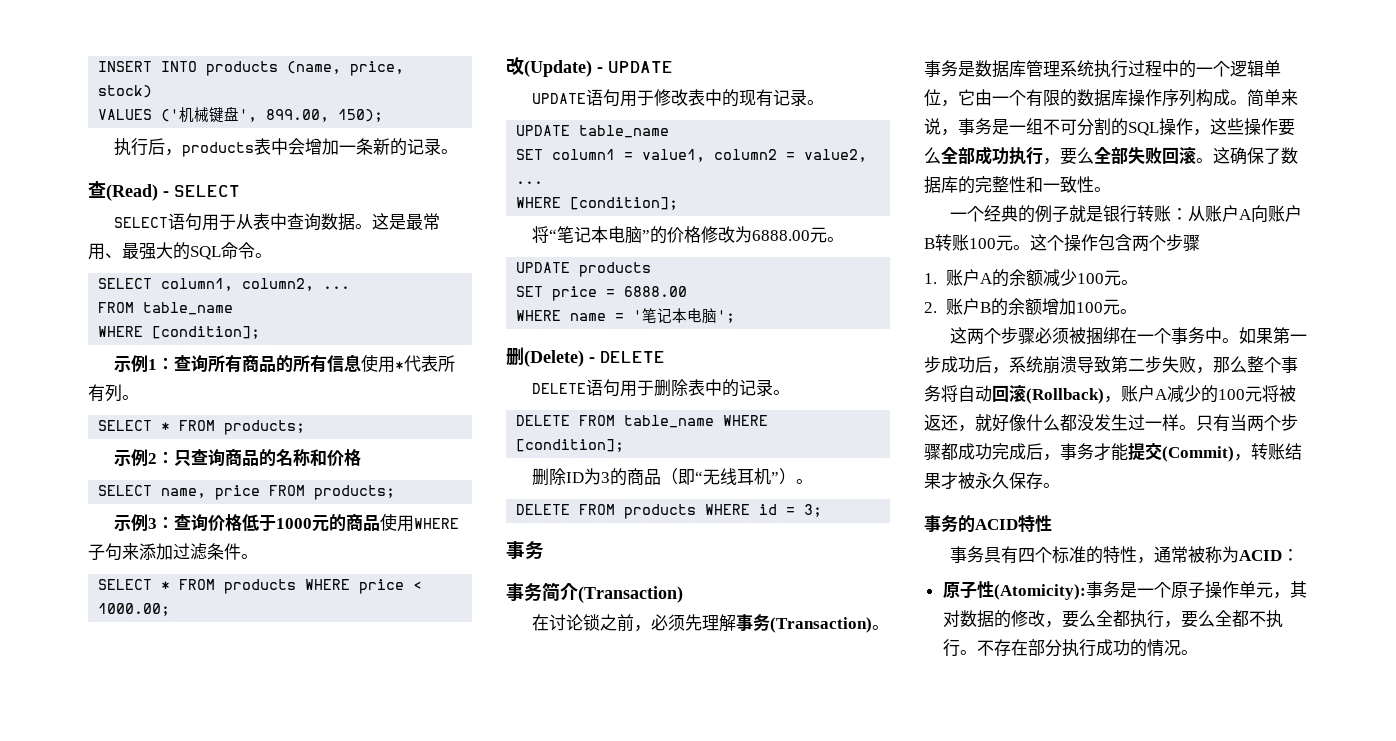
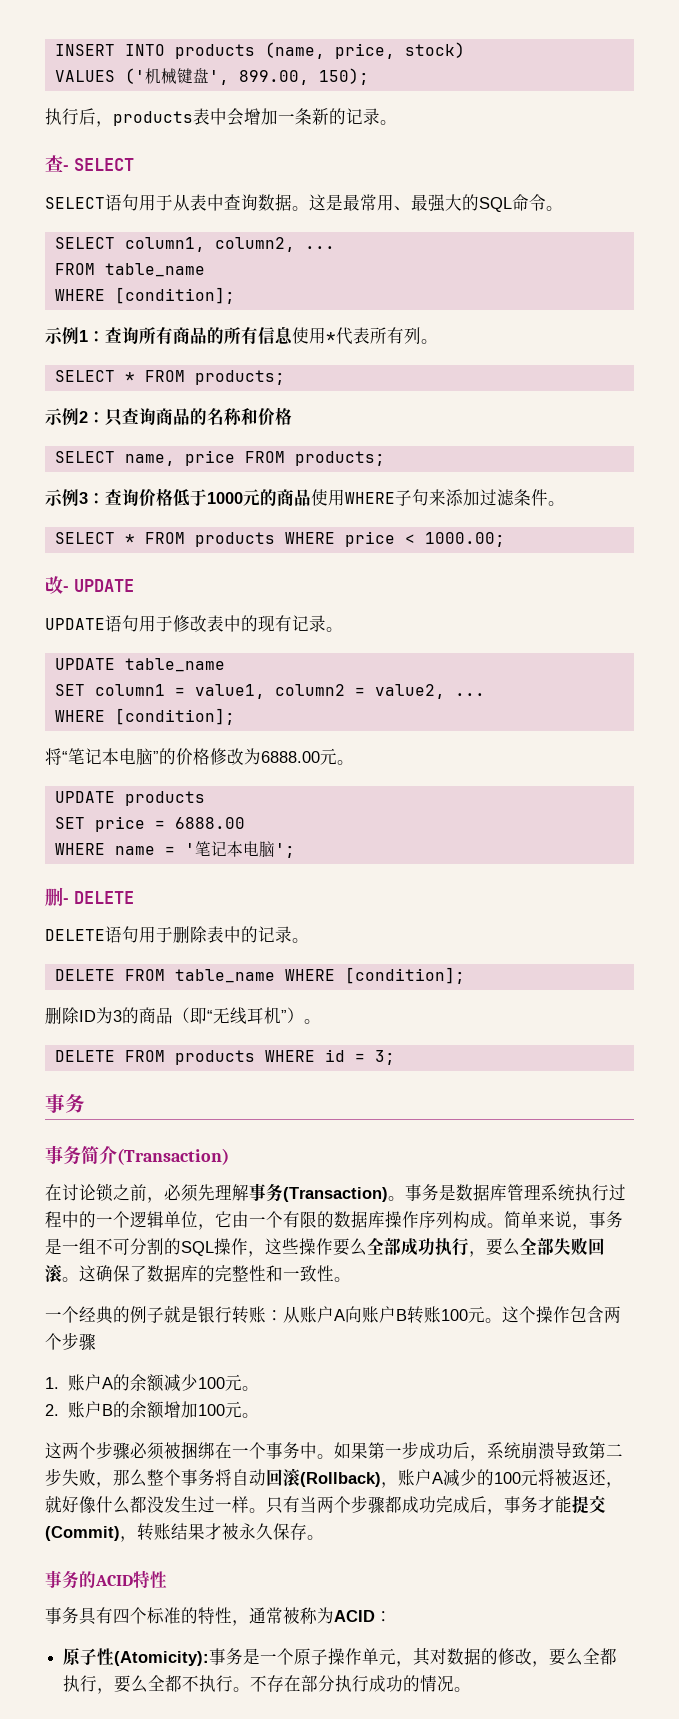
- 查(Read) - SELECT
+ 查- SELECT
- 改(Update) - UPDATE
+ 改- UPDATE
- 删(Delete) - DELETE
+ 删- DELETE

